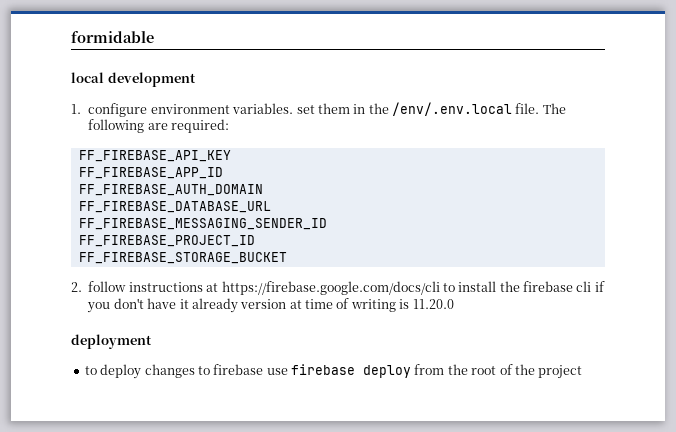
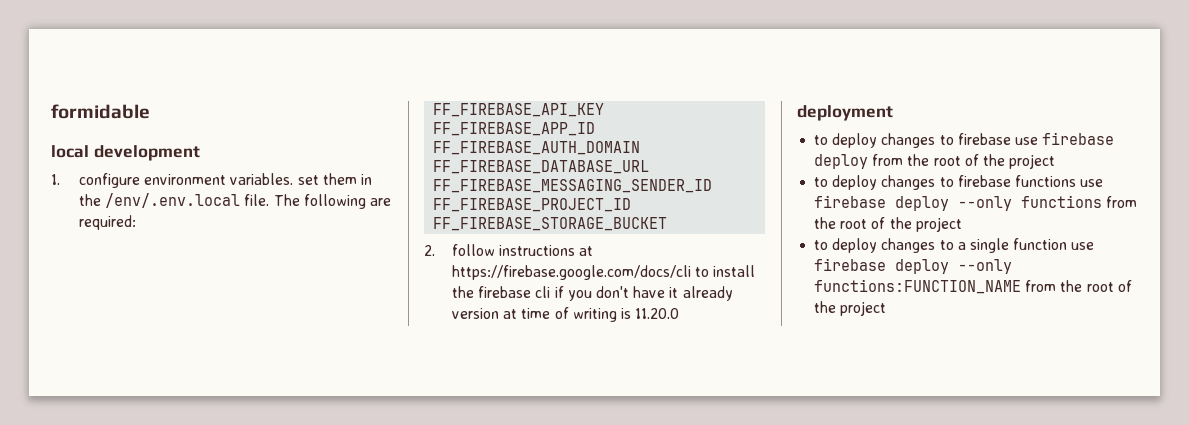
+ to deploy changes to firebase functions use firebase deploy --only functions from the root of the project
+ to deploy changes to a single function use firebase deploy --only functions:FUNCTION_NAME from the root of the project

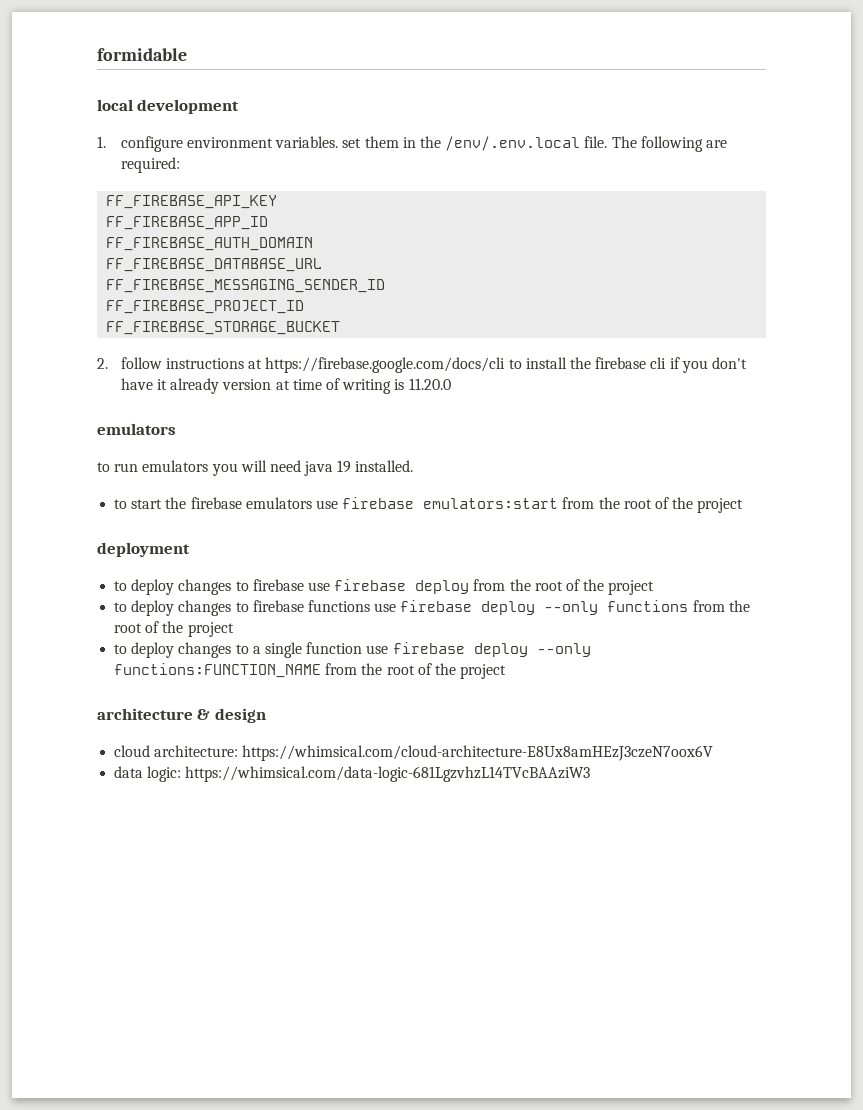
  2. follow instructions at https://firebase.google.com/docs/cli to install the firebase cli if you don't have it already version at time of writing is 11.20.0
+ emulators
+ to run emulators you will need java 19 installed.
+ to start the firebase emulators use firebase emulators:start from the root of the project
+ architecture & design
+ cloud architecture: https://whimsical.com/cloud-architecture-E8Ux8amHEzJ3czeN7oox6V
+ data logic: https://whimsical.com/data-logic-681LgzvhzL14TVcBAAziW3

